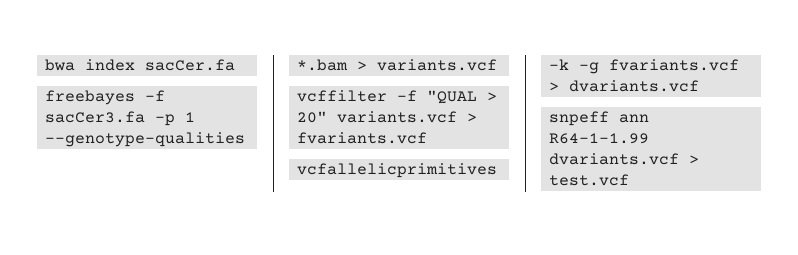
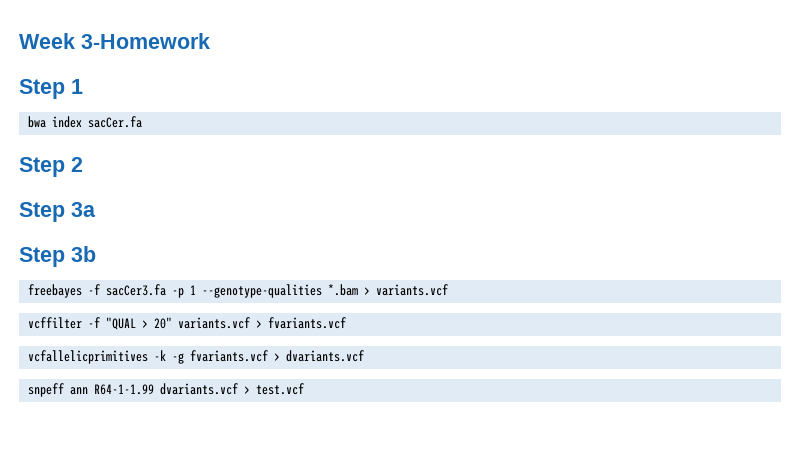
+ Week 3-Homework
+ Step 1
+ Step 2
+ Step 3a
+ Step 3b

